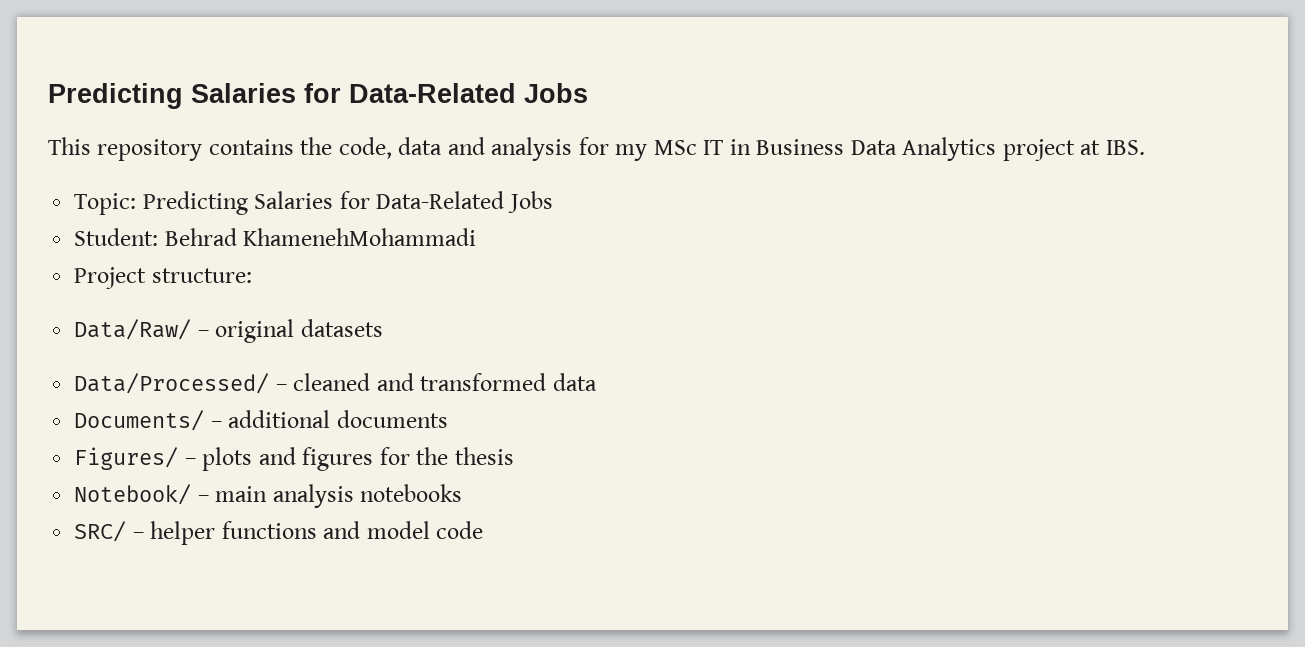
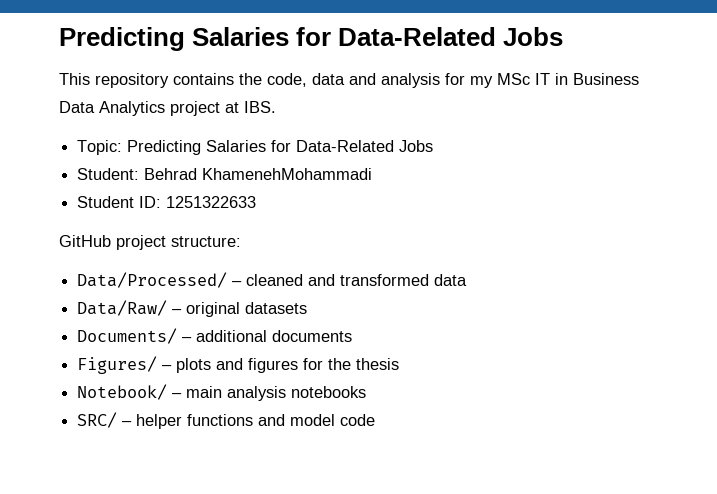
- Project structure:
- Data/Raw/ – original datasets
+ Student ID: 1251322633
+ GitHub project structure:
+ Data/Raw/ – original datasets

